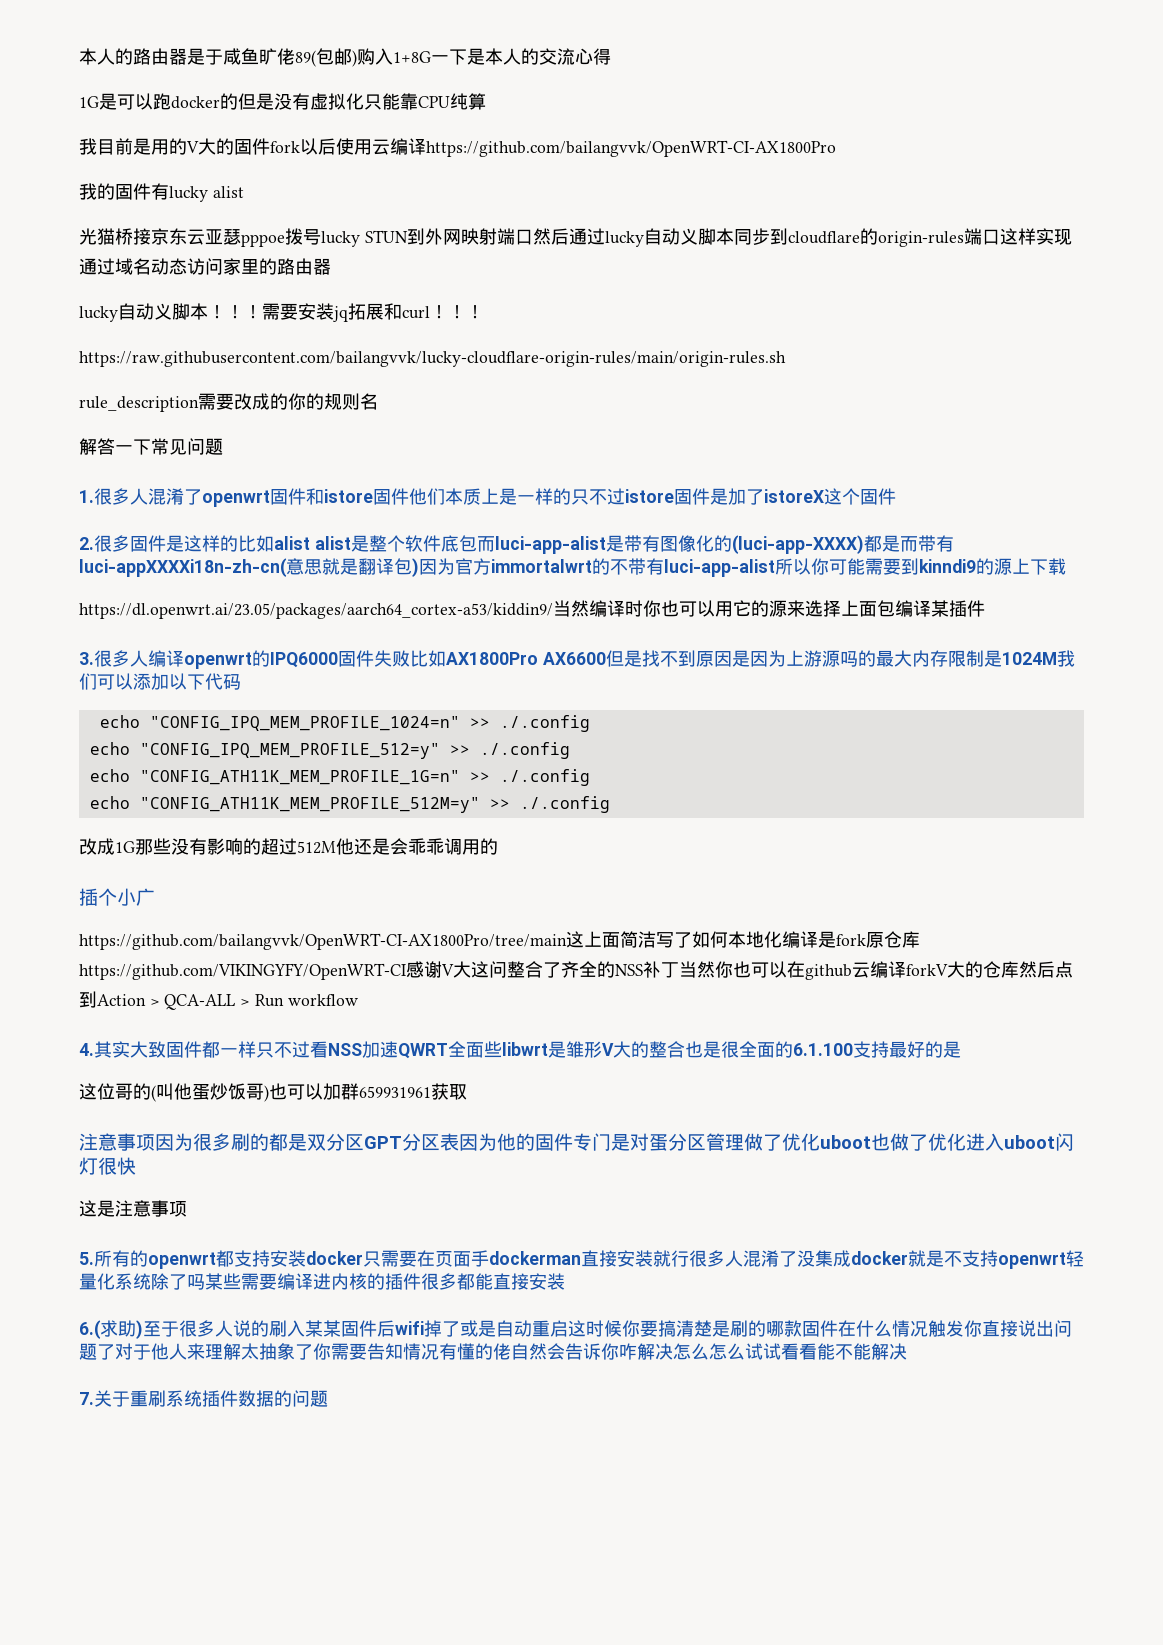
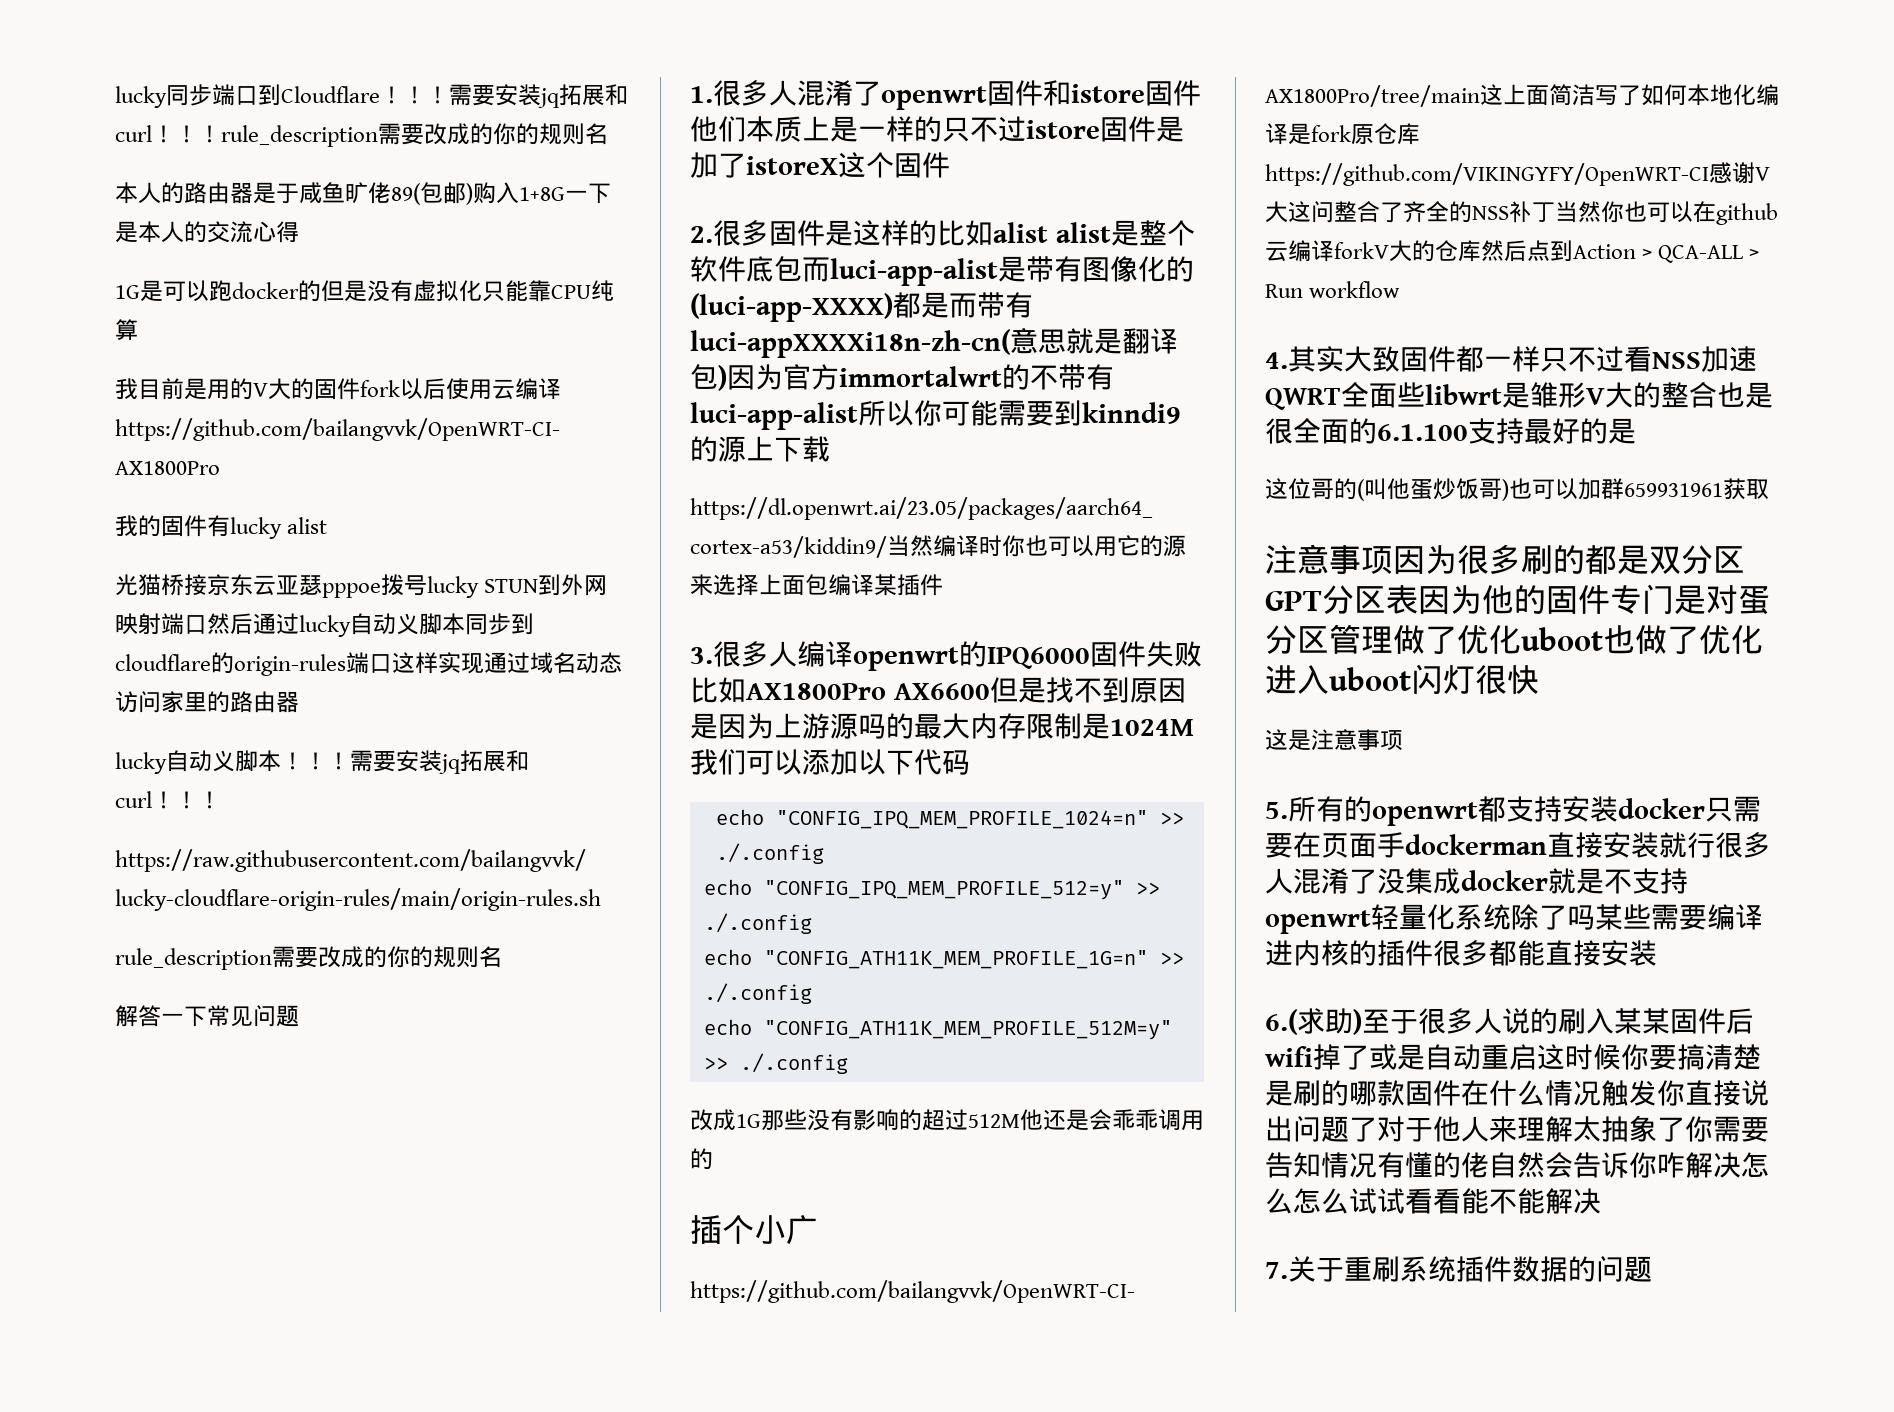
+ lucky同步端口到Cloudflare！！！需要安装jq拓展和curl！！！rule_description需要改成的你的规则名

